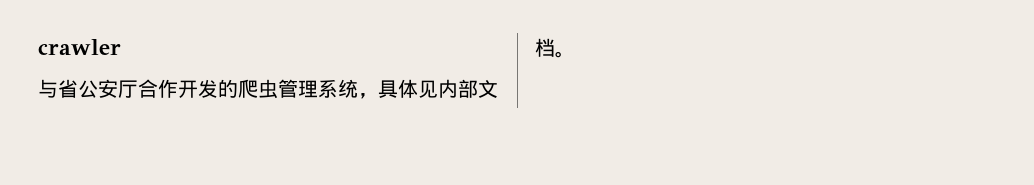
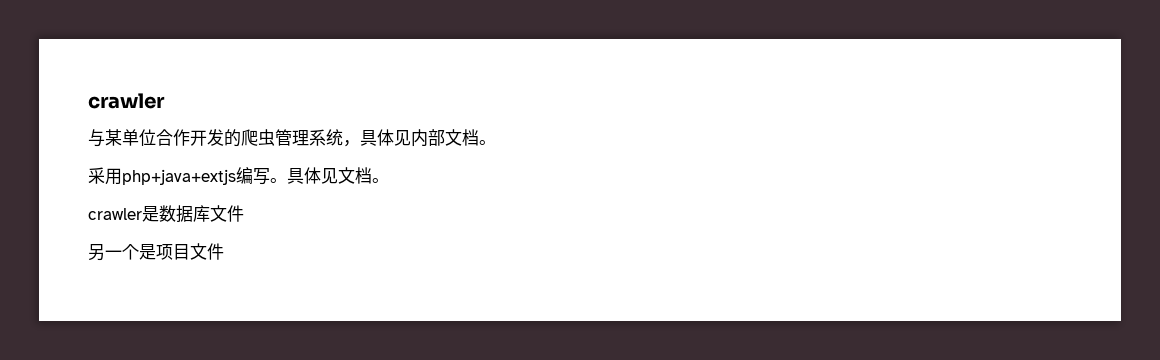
- 与省公安厅合作开发的爬虫管理系统，具体见内部文档。
+ 与某单位合作开发的爬虫管理系统，具体见内部文档。
+ 采用php+java+extjs编写。具体见文档。
+ crawler是数据库文件
+ 另一个是项目文件

